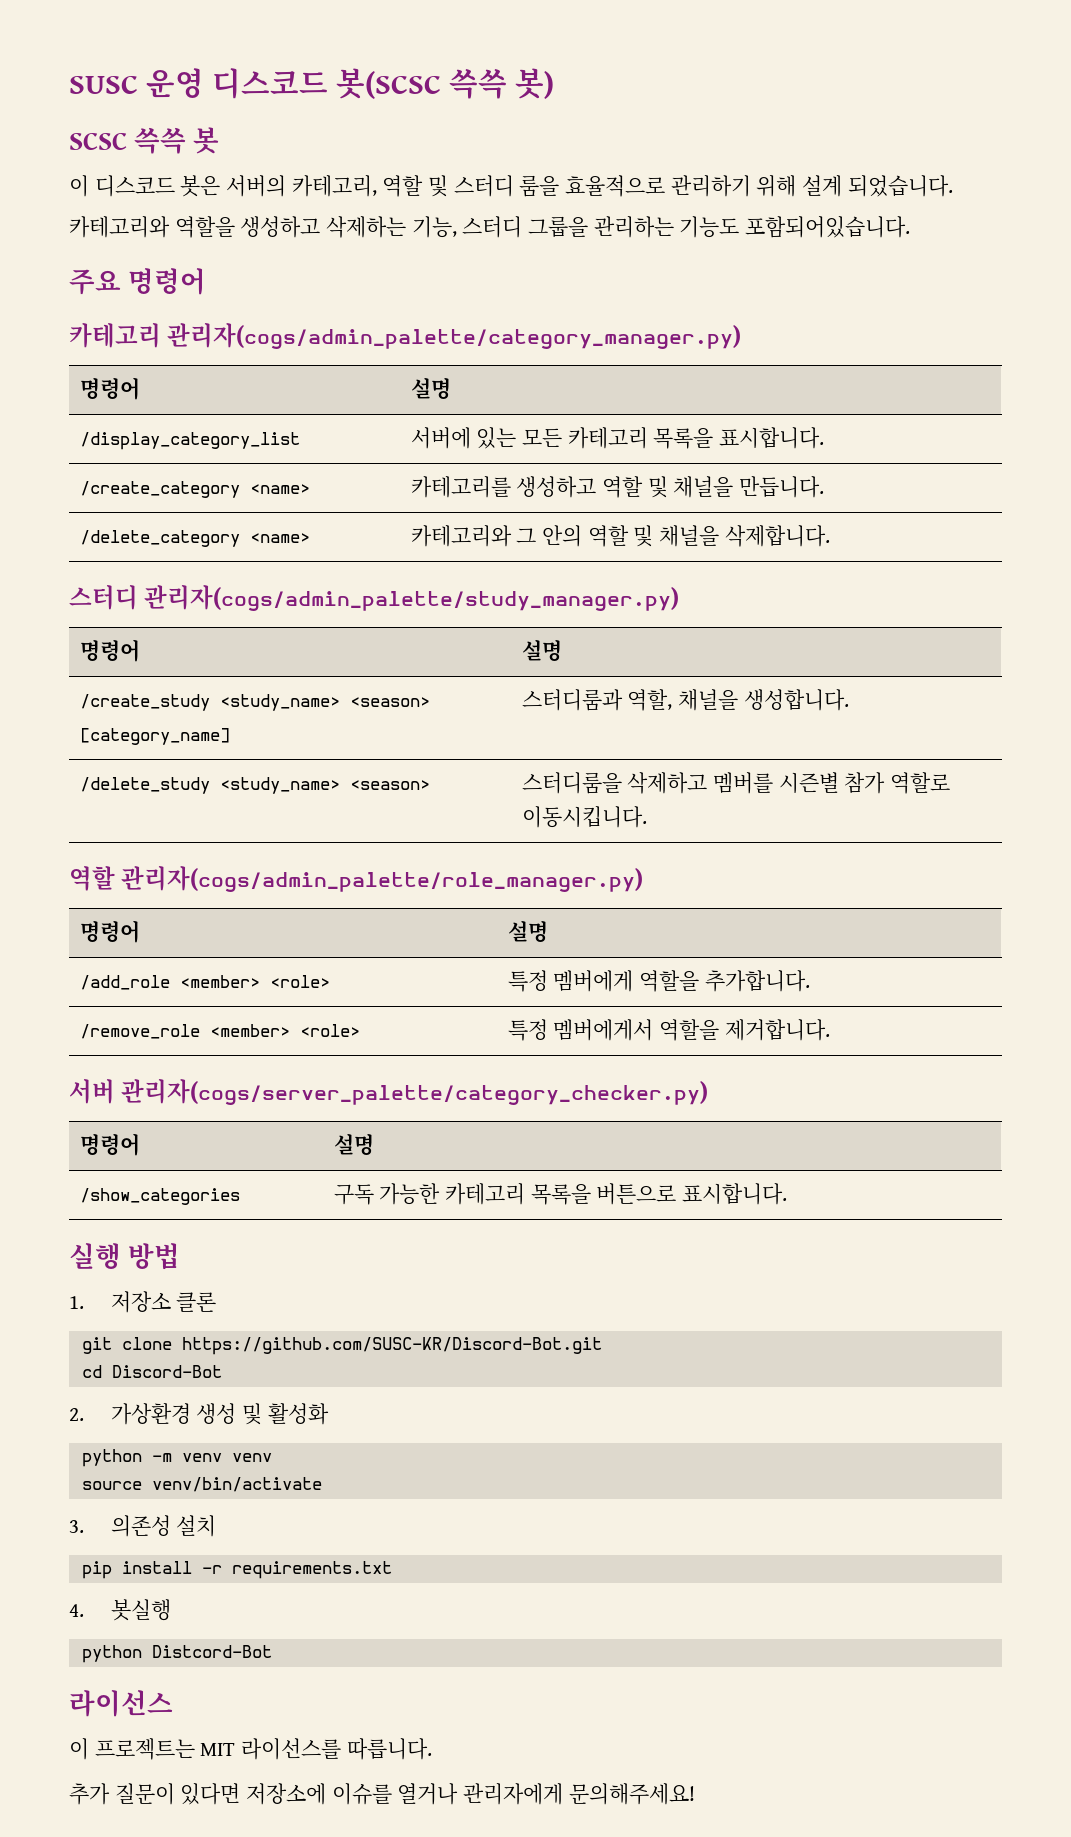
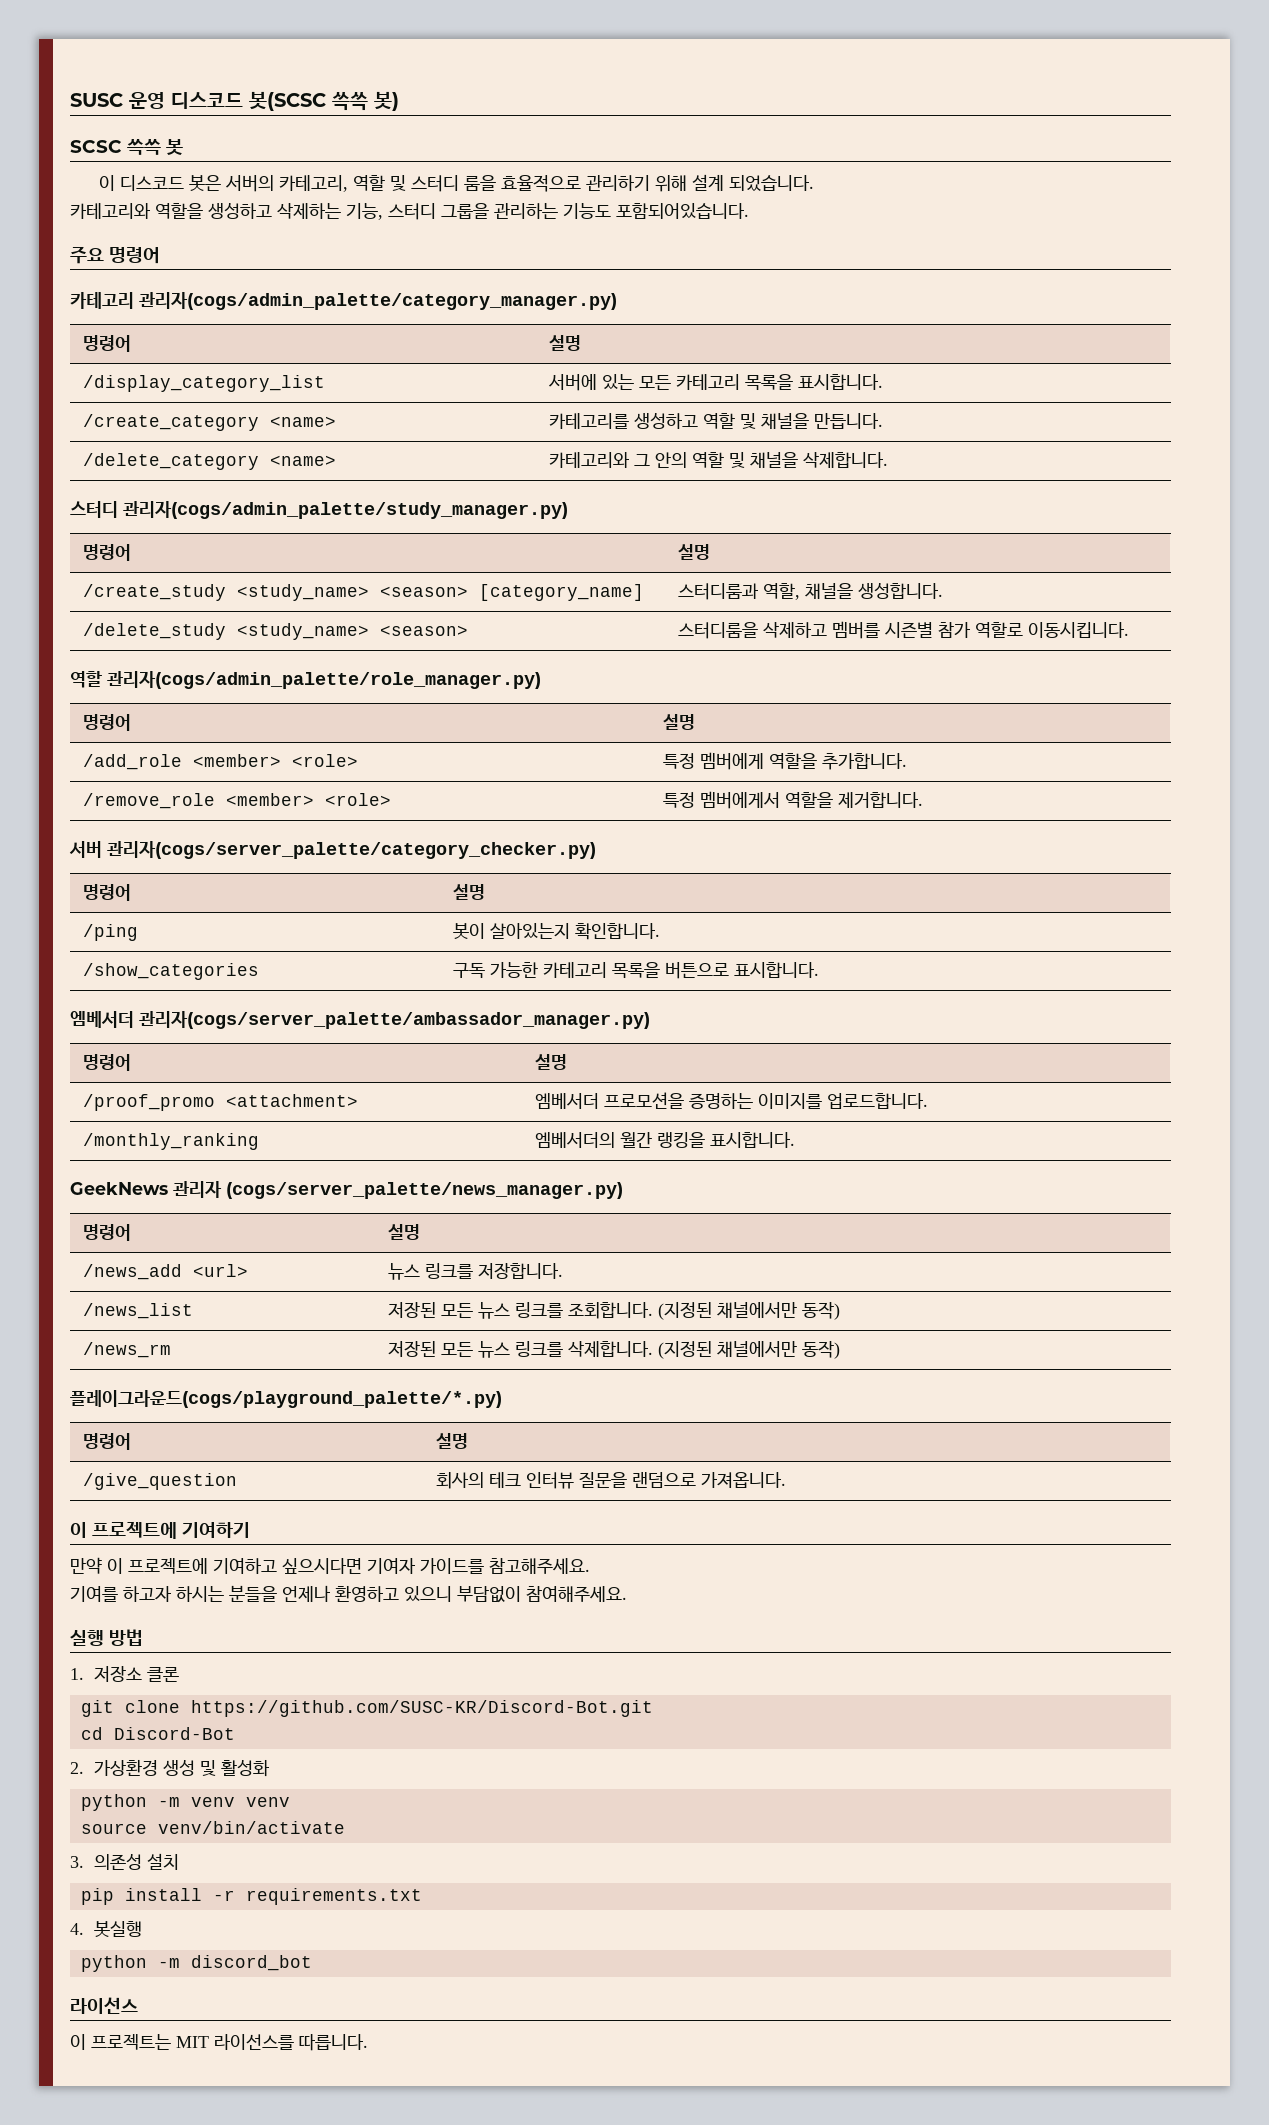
+ /ping | 봇이 살아있는지 확인합니다.
+ 엠베서더 관리자(cogs/server_palette/ambassador_manager.py)
+ 명령어 | 설명
+ /proof_promo <attachment> | 엠베서더 프로모션을 증명하는 이미지를 업로드합니다.
+ /monthly_ranking | 엠베서더의 월간 랭킹을 표시합니다.
+ GeekNews 관리자 (cogs/server_palette/news_manager.py)
+ 명령어 | 설명
+ /news_add <url> | 뉴스 링크를 저장합니다.
+ /news_list | 저장된 모든 뉴스 링크를 조회합니다. (지정된 채널에서만 동작)
+ /news_rm | 저장된 모든 뉴스 링크를 삭제합니다. (지정된 채널에서만 동작)
+ 플레이그라운드(cogs/playground_palette/*.py)
+ 명령어 | 설명
+ /give_question | 회사의 테크 인터뷰 질문을 랜덤으로 가져옵니다.
+ 이 프로젝트에 기여하기
+ 만약 이 프로젝트에 기여하고 싶으시다면 기여자 가이드를 참고해주세요.
+ 기여를 하고자 하시는 분들을 언제나 환영하고 있으니 부담없이 참여해주세요.
- python Distcord-Bot
+ python -m discord_bot
- 추가 질문이 있다면 저장소에 이슈를 열거나 관리자에게 문의해주세요!

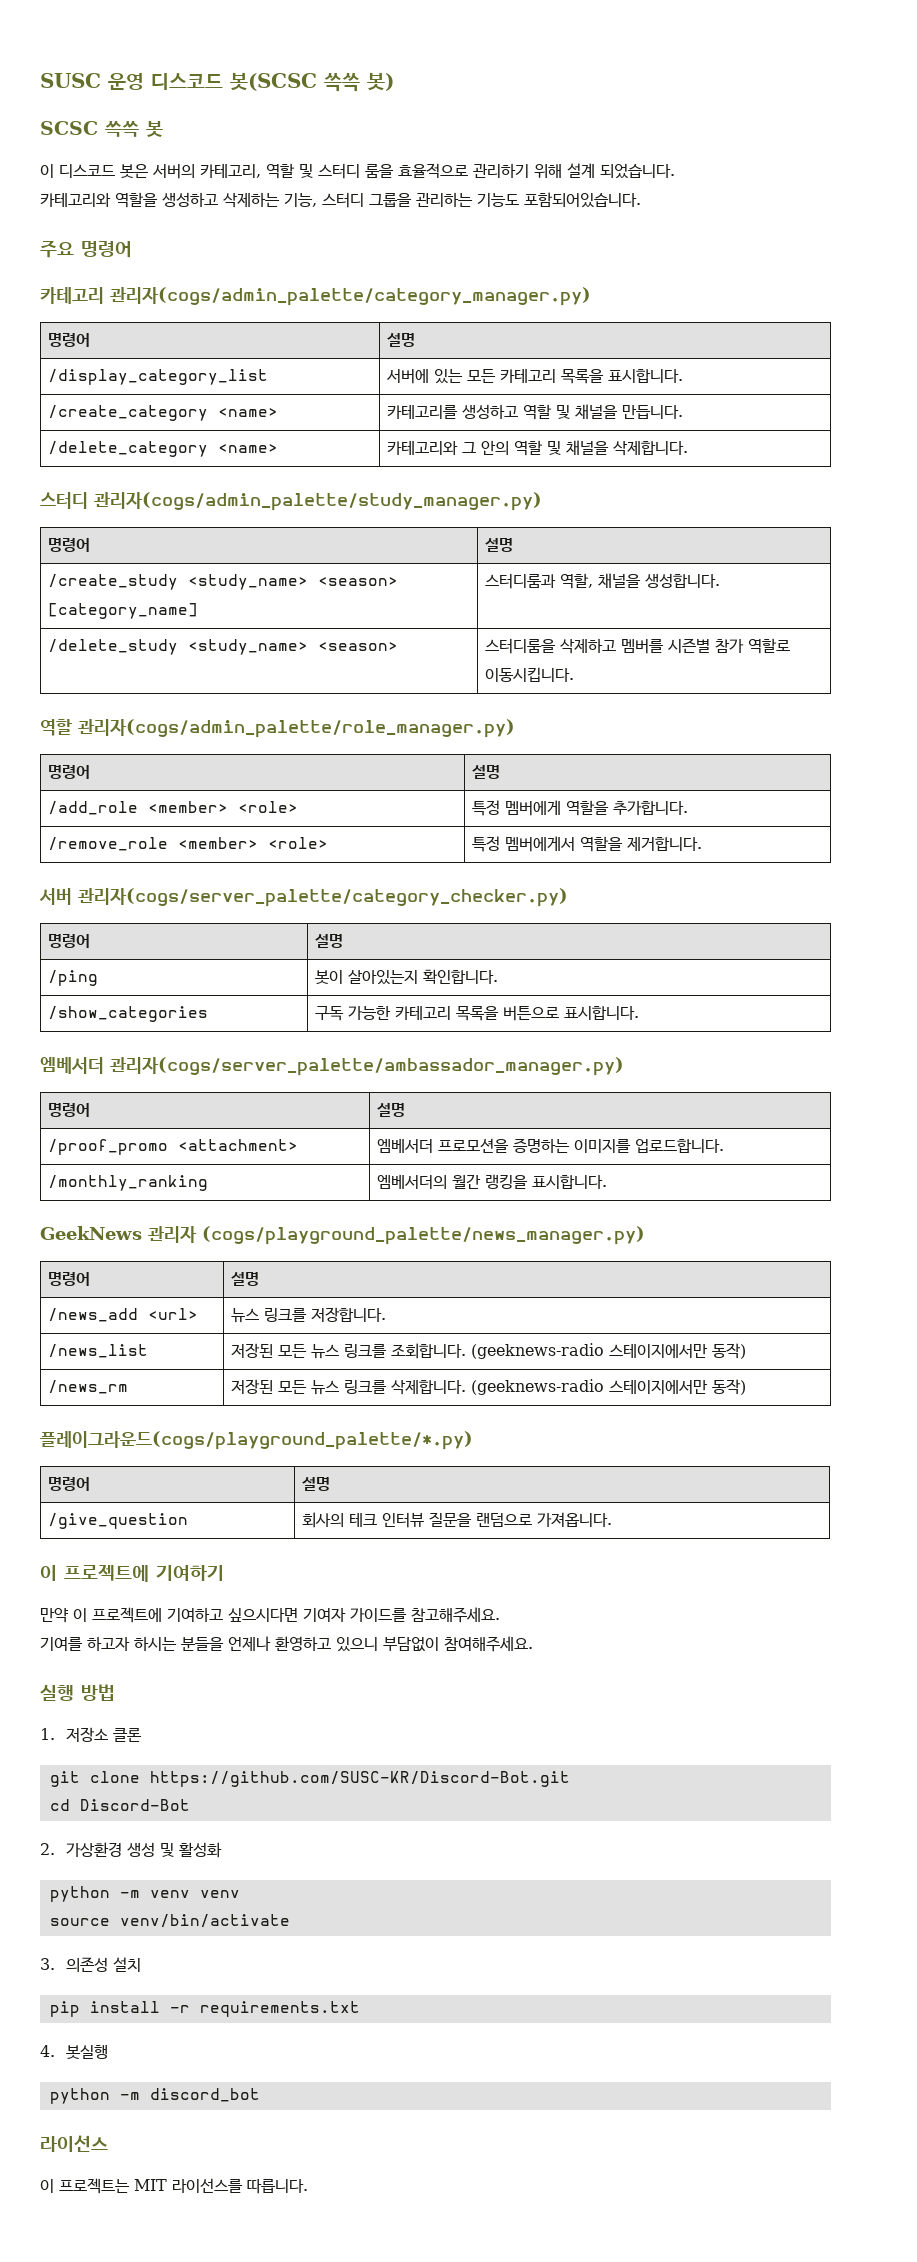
- GeekNews 관리자 (cogs/server_palette/news_manager.py)
+ GeekNews 관리자 (cogs/playground_palette/news_manager.py)
- /news_list | 저장된 모든 뉴스 링크를 조회합니다. (지정된 채널에서만 동작)
+ /news_list | 저장된 모든 뉴스 링크를 조회합니다. (geeknews-radio 스테이지에서만 동작)
- /news_rm | 저장된 모든 뉴스 링크를 삭제합니다. (지정된 채널에서만 동작)
+ /news_rm | 저장된 모든 뉴스 링크를 삭제합니다. (geeknews-radio 스테이지에서만 동작)

